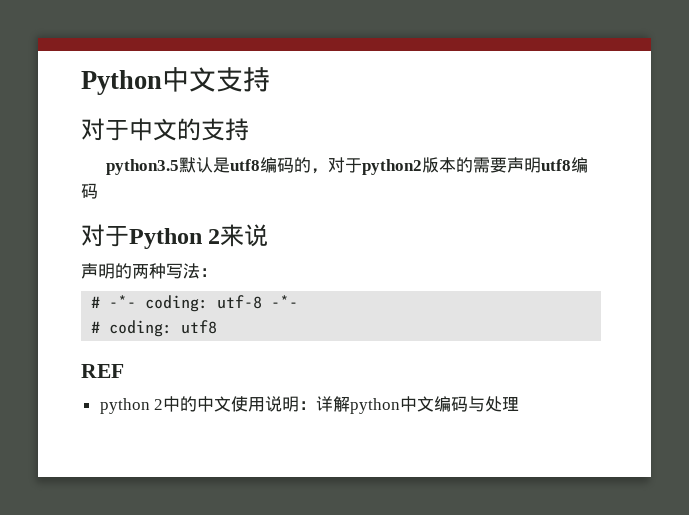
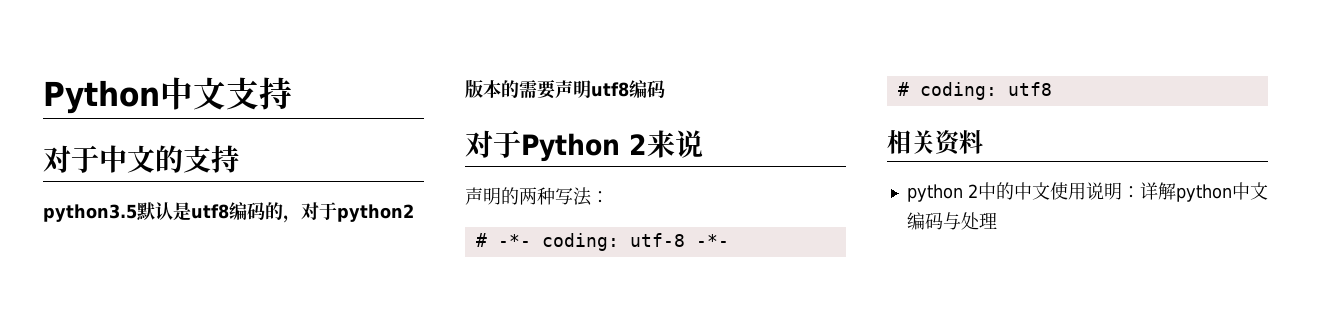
- REF
+ 相关资料

